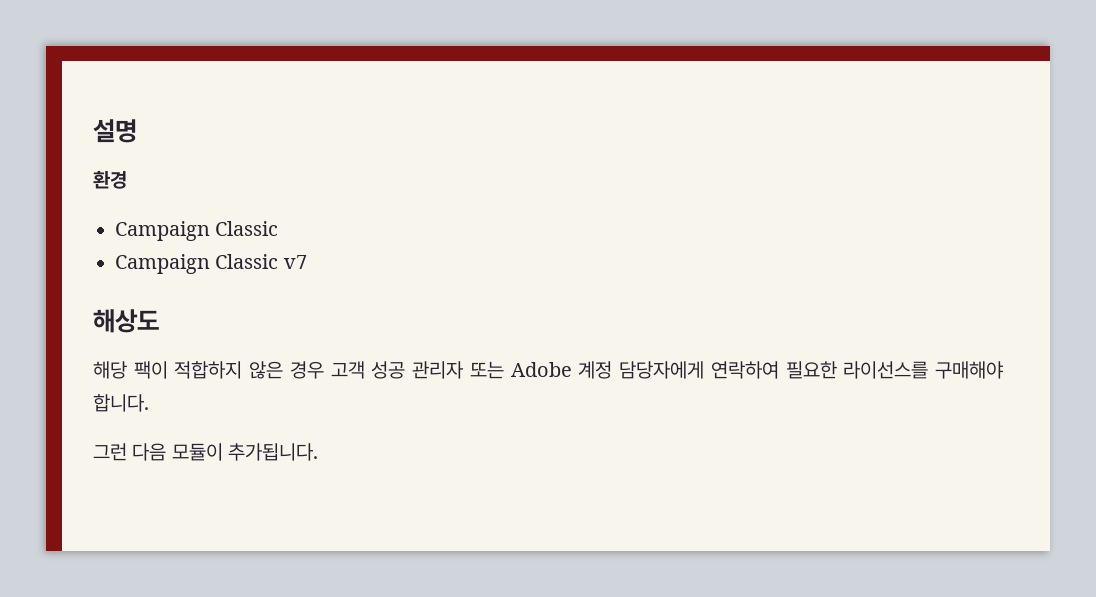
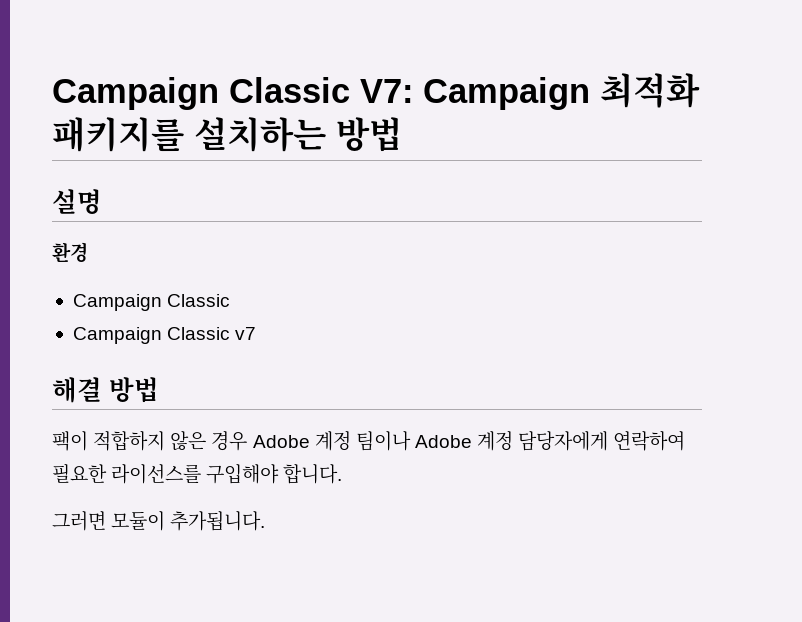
+ Campaign Classic V7: Campaign 최적화 패키지를 설치하는 방법
- 해상도
- 해당 팩이 적합하지 않은 경우 고객 성공 관리자 또는 Adobe 계정 담당자에게 연락하여 필요한 라이선스를 구매해야 합니다.
+ 해결 방법
+ 팩이 적합하지 않은 경우 Adobe 계정 팀이나 Adobe 계정 담당자에게 연락하여 필요한 라이선스를 구입해야 합니다.
- 그런 다음 모듈이 추가됩니다.
+ 그러면 모듈이 추가됩니다.

